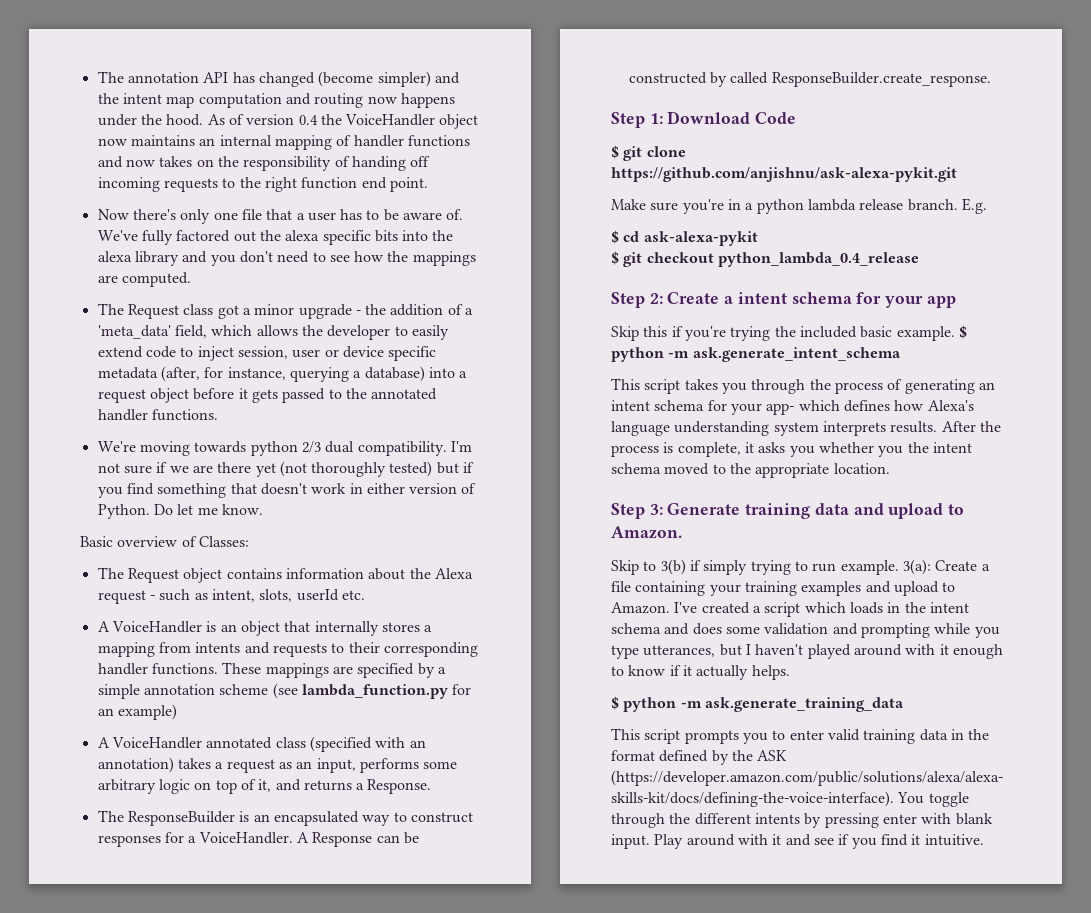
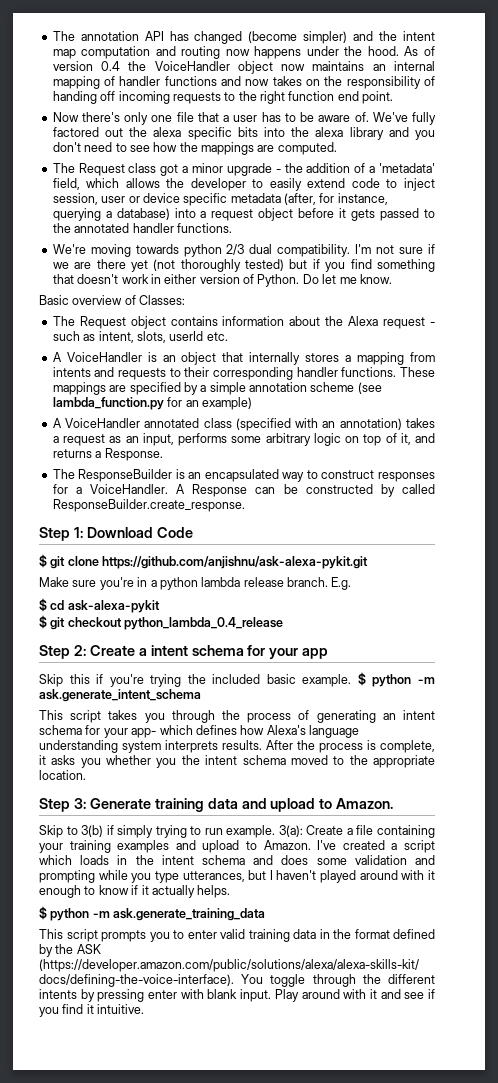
- The Request class got a minor upgrade - the addition of a 'meta_data' field, which allows the developer to easily extend code to inject session, user or device specific metadata (after, for instance, querying a database) into a request object before it gets passed to the annotated handler functions.
+ The Request class got a minor upgrade - the addition of a 'metadata' field, which allows the developer to easily extend code to inject session, user or device specific metadata (after, for instance, querying a database) into a request object before it gets passed to the annotated handler functions.

